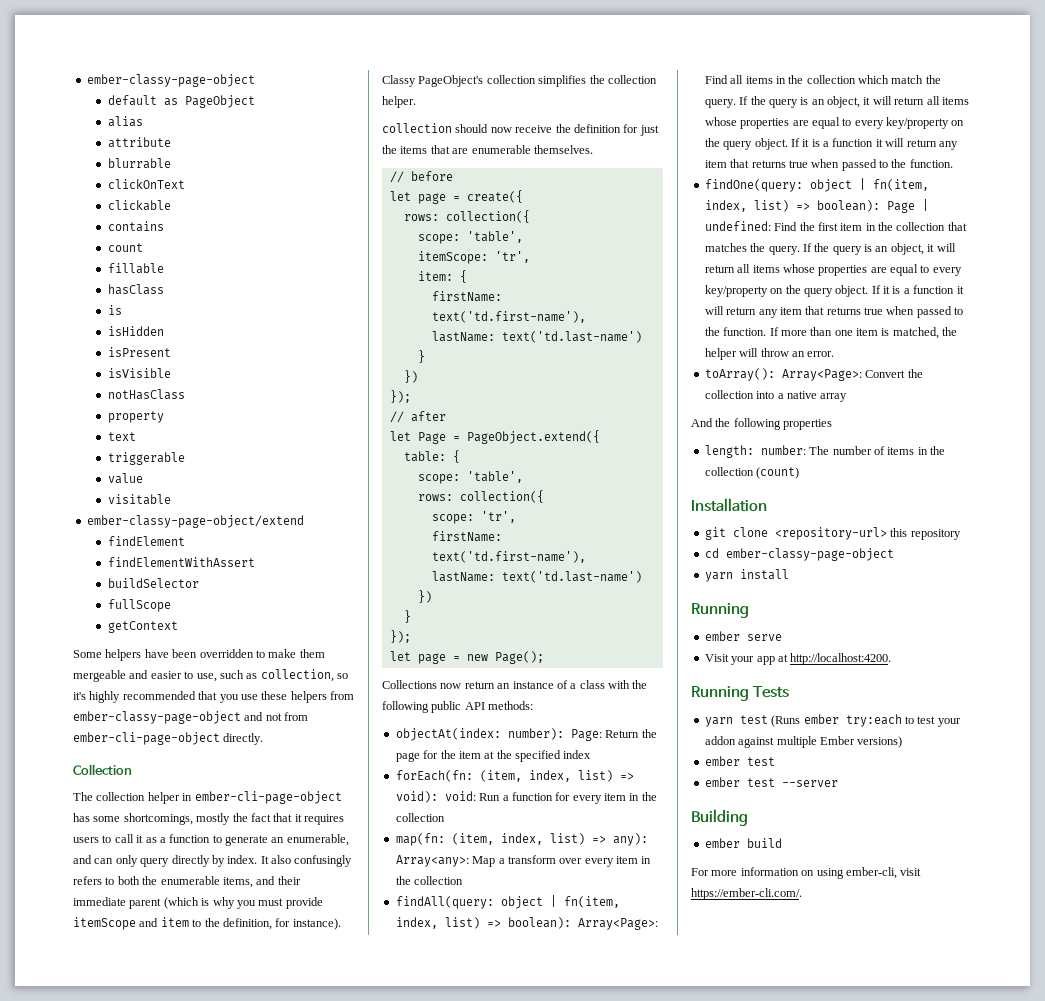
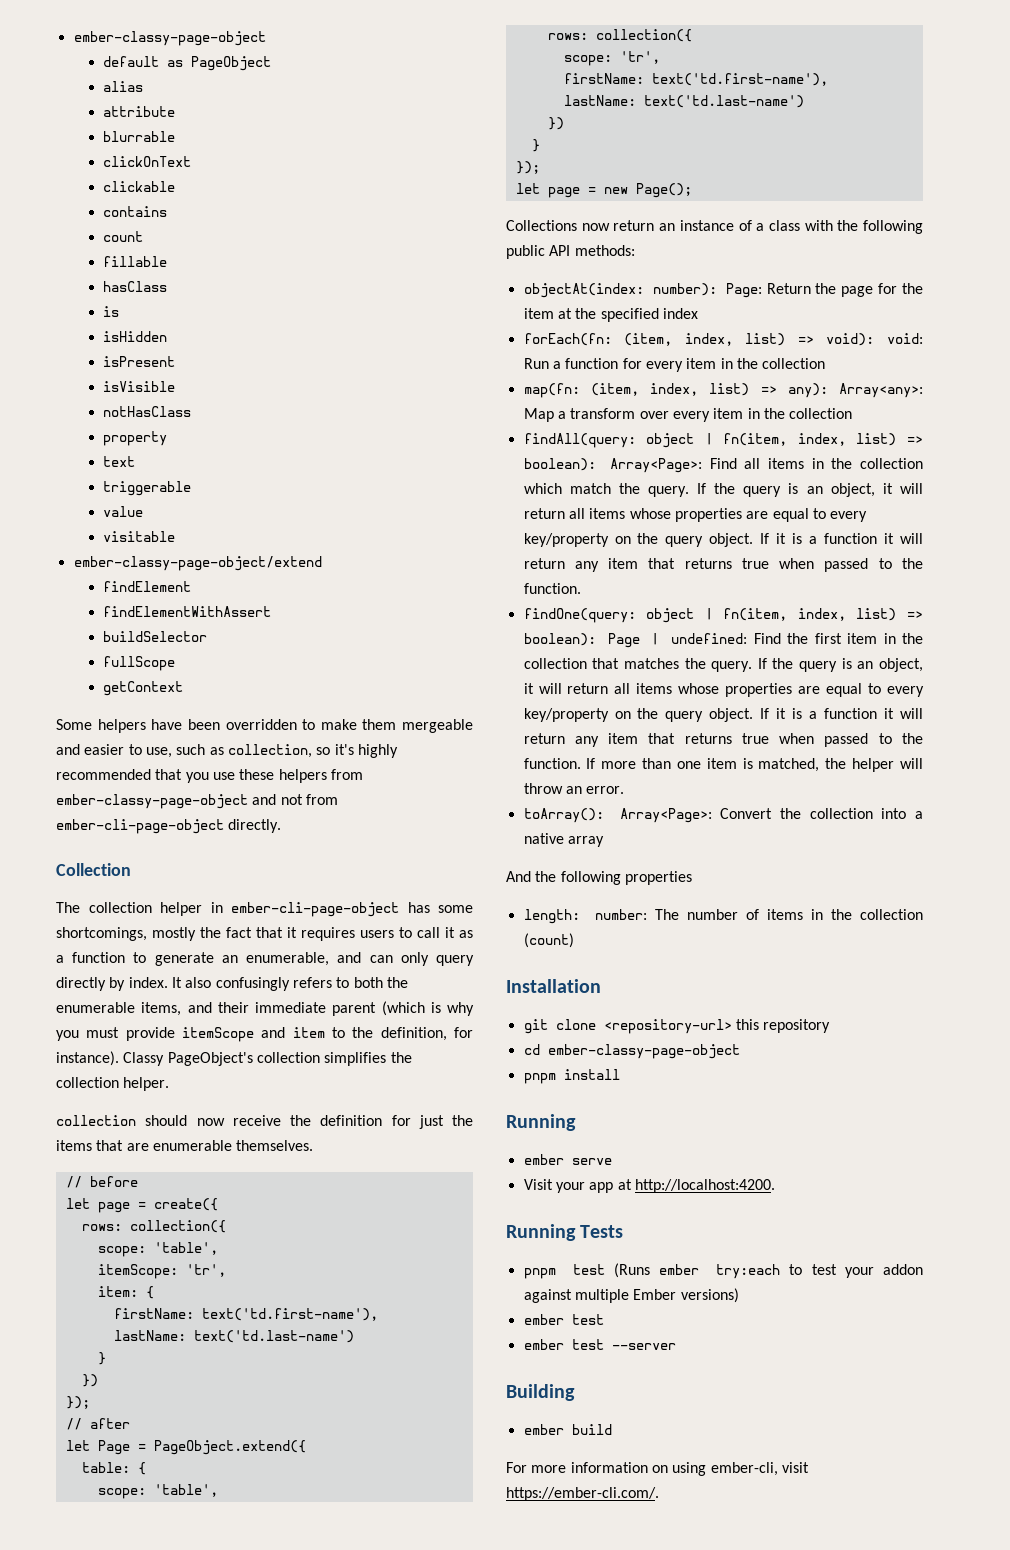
- yarn install
+ pnpm install
- yarn test (Runs ember try:each to test your addon against multiple Ember versions)
+ pnpm test (Runs ember try:each to test your addon against multiple Ember versions)

